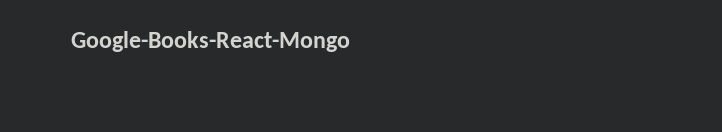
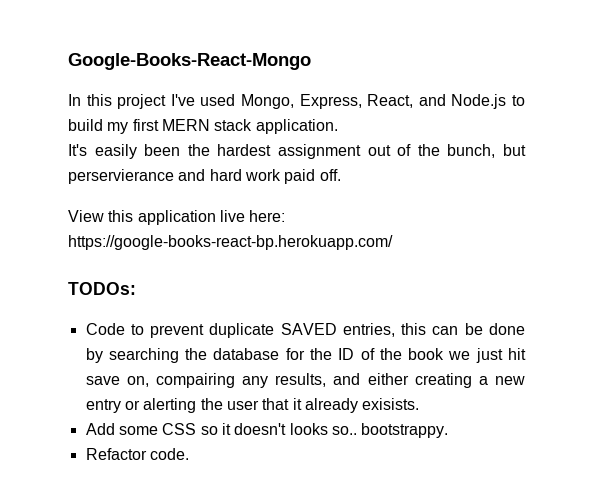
+ In this project I've used Mongo, Express, React, and Node.js to build my first MERN stack application.
+ It's easily been the hardest assignment out of the bunch, but perservierance and hard work paid off.
+ View this application live here: https://google-books-react-bp.herokuapp.com/
+ TODOs:
+ Code to prevent duplicate SAVED entries, this can be done by searching the database for the ID of the book we just hit save on, compairing any results, and either creating a new entry or alerting the user that it already exisists.
+ Add some CSS so it doesn't looks so.. bootstrappy.
+ Refactor code.

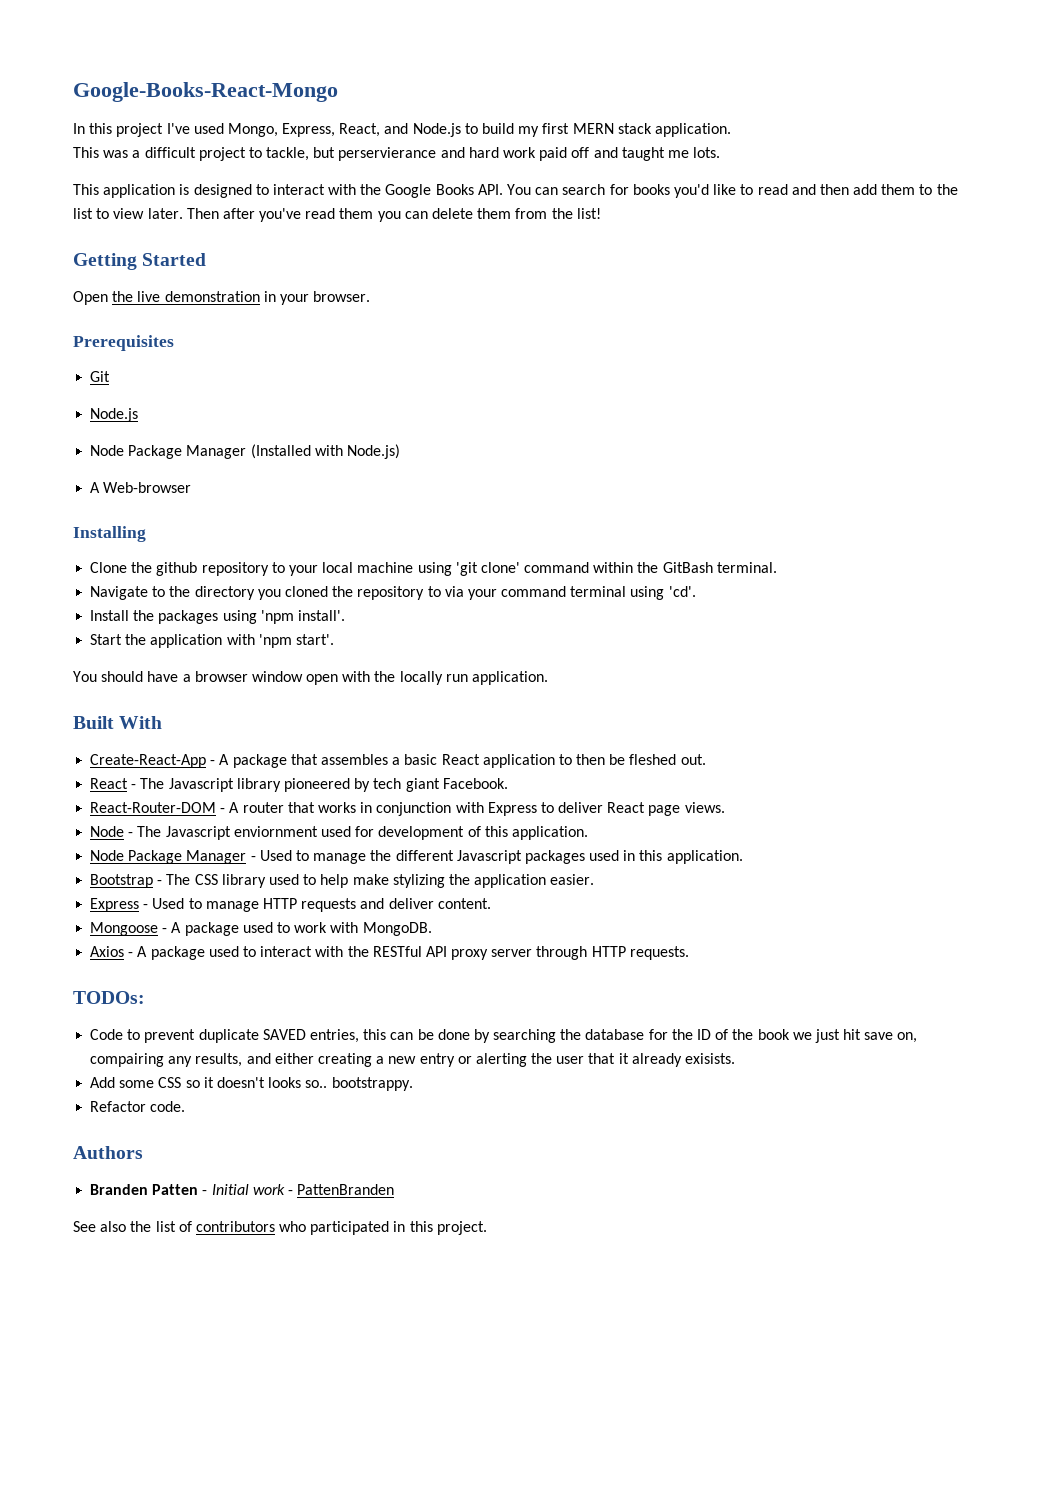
- It's easily been the hardest assignment out of the bunch, but perservierance and hard work paid off.
- View this application live here: https://google-books-react-bp.herokuapp.com/
+ This was a difficult project to tackle, but perservierance and hard work paid off and taught me lots.
+ This application is designed to interact with the Google Books API. You can search for books you'd like to read and then add them to the list to view later. Then after you've read them you can delete them from the list!
+ Getting Started
+ Open the live demonstration in your browser.
+ Prerequisites
+ Git
+ Node.js
+ Node Package Manager (Installed with Node.js)
+ A Web-browser
+ Installing
+ Clone the github repository to your local machine using 'git clone' command within the GitBash terminal.
+ Navigate to the directory you cloned the repository to via your command terminal using 'cd'.
+ Install the packages using 'npm install'.
+ Start the application with 'npm start'.
+ You should have a browser window open with the locally run application.
+ Built With
+ Create-React-App - A package that assembles a basic React application to then be fleshed out.
+ React - The Javascript library pioneered by tech giant Facebook.
+ React-Router-DOM - A router that works in conjunction with Express to deliver React page views.
+ Node - The Javascript enviornment used for development of this application.
+ Node Package Manager - Used to manage the different Javascript packages used in this application.
+ Bootstrap - The CSS library used to help make stylizing the application easier.
+ Express - Used to manage HTTP requests and deliver content.
+ Mongoose - A package used to work with MongoDB.
+ Axios - A package used to interact with the RESTful API proxy server through HTTP requests.
+ Authors
+ Branden Patten - Initial work - PattenBranden
+ See also the list of contributors who participated in this project.

